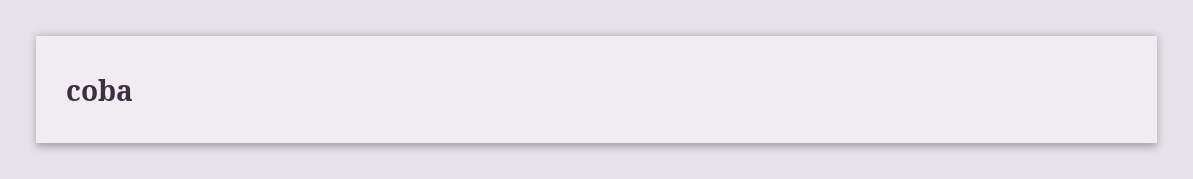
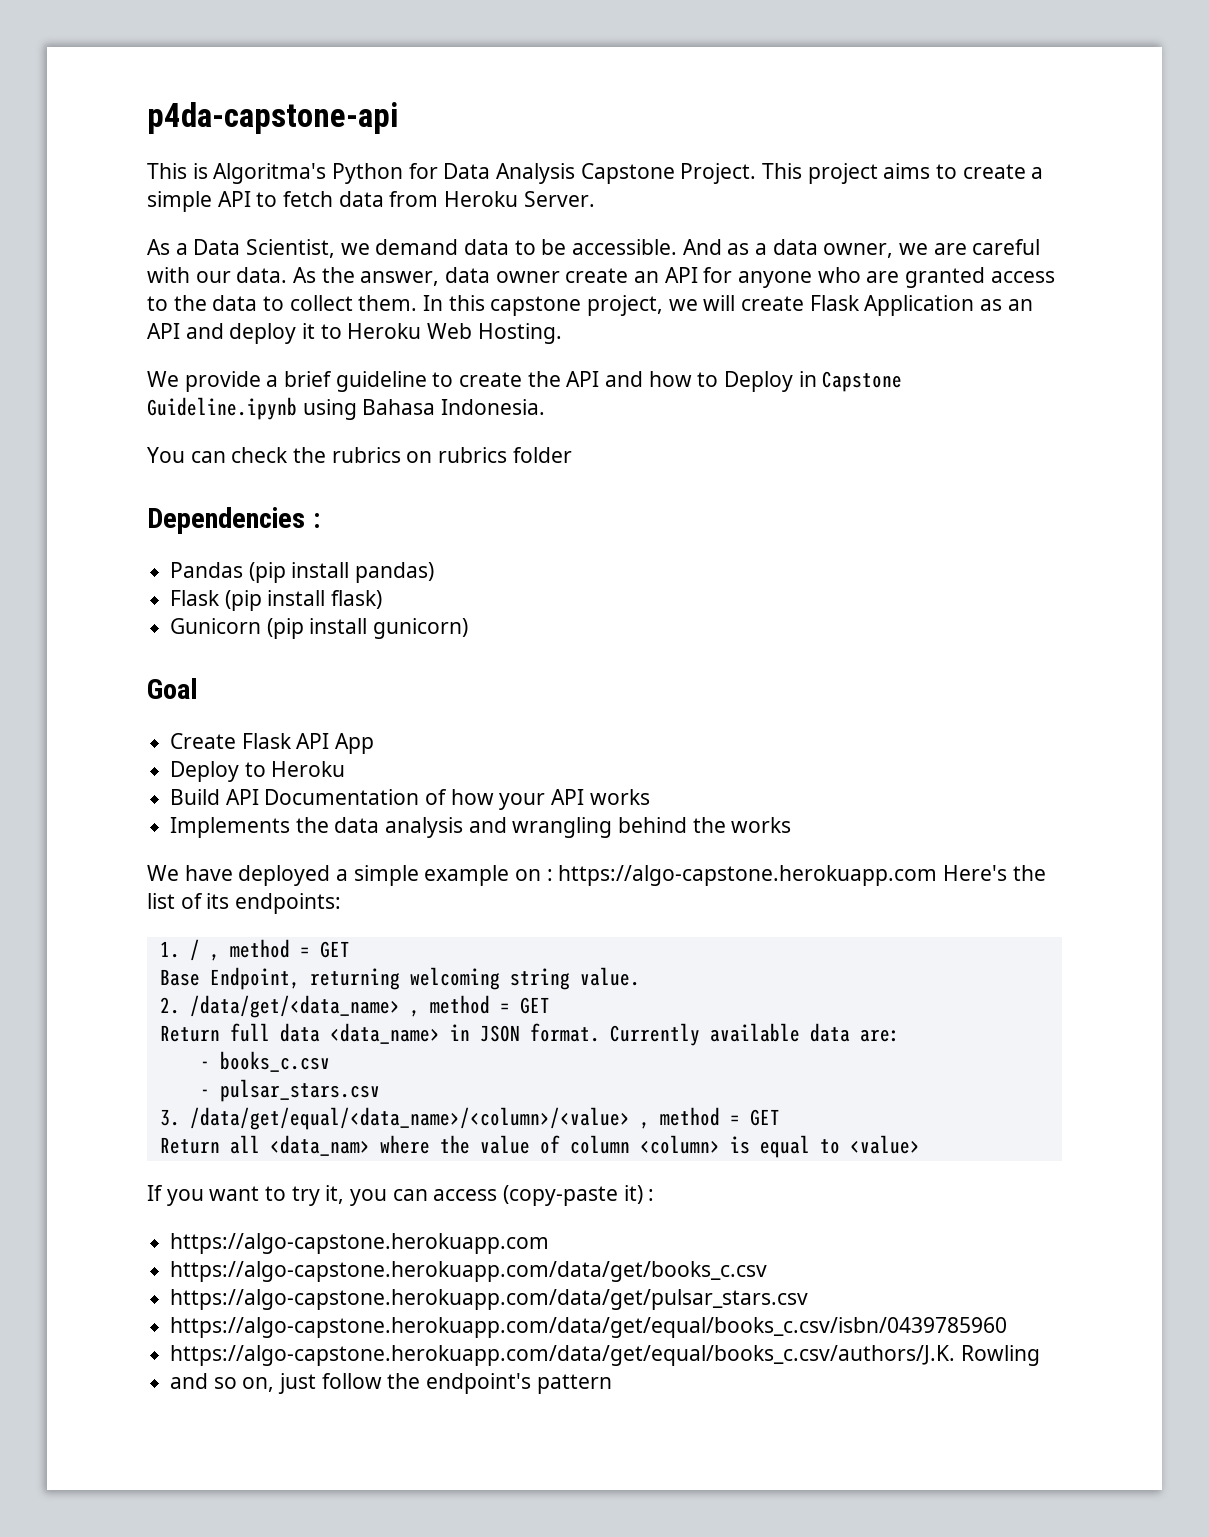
- coba
+ p4da-capstone-api
+ This is Algoritma's Python for Data Analysis Capstone Project. This project aims to create a simple API to fetch data from Heroku Server.
+ As a Data Scientist, we demand data to be accessible. And as a data owner, we are careful with our data. As the answer, data owner create an API for anyone who are granted access to the data to collect them. In this capstone project, we will create Flask Application as an API and deploy it to Heroku Web Hosting.
+ We provide a brief guideline to create the API and how to Deploy in Capstone Guideline.ipynb using Bahasa Indonesia.
+ You can check the rubrics on rubrics folder
+ Dependencies :
+ Pandas (pip install pandas)
+ Flask (pip install flask)
+ Gunicorn (pip install gunicorn)
+ Goal
+ Create Flask API App
+ Deploy to Heroku
+ Build API Documentation of how your API works
+ Implements the data analysis and wrangling behind the works
+ We have deployed a simple example on : https://algo-capstone.herokuapp.com Here's the list of its endpoints:
+ 1. / , method = GET
+ Base Endpoint, returning welcoming string value.
+ 2. /data/get/<data_name> , method = GET
+ Return full data <data_name> in JSON format. Currently available data are:
+ - books_c.csv
+ - pulsar_stars.csv
+ 3. /data/get/equal/<data_name>/<column>/<value> , method = GET
+ Return all <data_nam> where the value of column <column> is equal to <value>
+ If you want to try it, you can access (copy-paste it) :
+ https://algo-capstone.herokuapp.com
+ https://algo-capstone.herokuapp.com/data/get/books_c.csv
+ https://algo-capstone.herokuapp.com/data/get/pulsar_stars.csv
+ https://algo-capstone.herokuapp.com/data/get/equal/books_c.csv/isbn/0439785960
+ https://algo-capstone.herokuapp.com/data/get/equal/books_c.csv/authors/J.K. Rowling
+ and so on, just follow the endpoint's pattern

